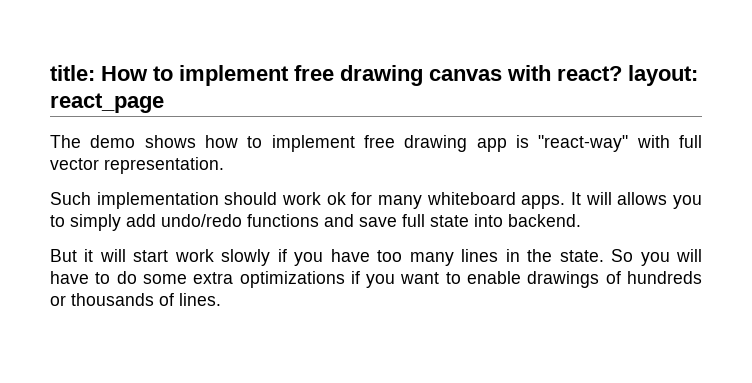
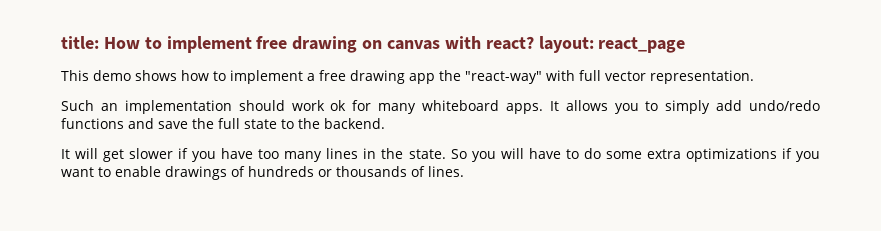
- title: How to implement free drawing canvas with react? layout: react_page
+ title: How to implement free drawing on canvas with react? layout: react_page
- The demo shows how to implement free drawing app is "react-way" with full vector representation.
+ This demo shows how to implement a free drawing app the "react-way" with full vector representation.
- Such implementation should work ok for many whiteboard apps.
+ Such an implementation should work ok for many whiteboard apps.
- It will allows you to simply add undo/redo functions and save full state into backend.
+ It allows you to simply add undo/redo functions and save the full state to the backend.
- But it will start work slowly if you have too many lines in the state.
+ It will get slower if you have too many lines in the state.

